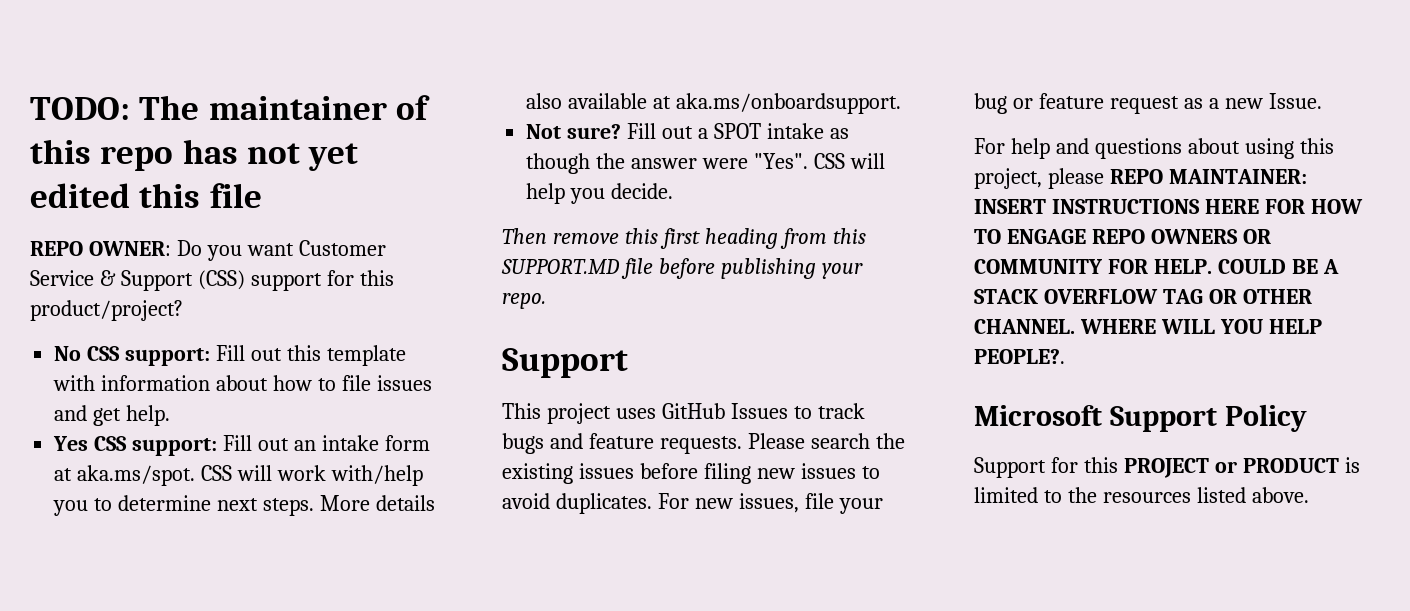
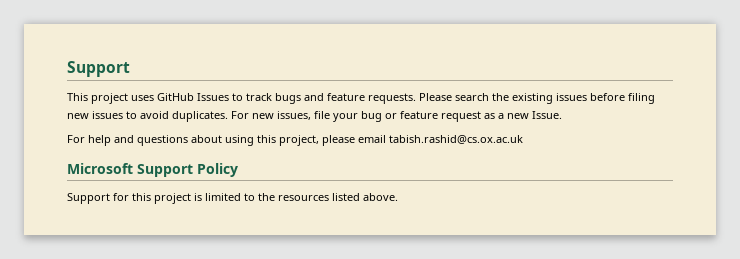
- TODO: The maintainer of this repo has not yet edited this file
- REPO OWNER: Do you want Customer Service & Support (CSS) support for this product/project?
- No CSS support: Fill out this template with information about how to file issues and get help.
- Yes CSS support: Fill out an intake form at aka.ms/spot. CSS will work with/help you to determine next steps. More details also available at aka.ms/onboardsupport.
- Not sure? Fill out a SPOT intake as though the answer were "Yes". CSS will help you decide.
- Then remove this first heading from this SUPPORT.MD file before publishing your repo.
- For help and questions about using this project, please REPO MAINTAINER: INSERT INSTRUCTIONS HERE FOR HOW TO ENGAGE REPO OWNERS OR COMMUNITY FOR HELP. COULD BE A STACK OVERFLOW TAG OR OTHER CHANNEL. WHERE WILL YOU HELP PEOPLE?.
+ For help and questions about using this project, please email tabish.rashid@cs.ox.ac.uk
- Support for this PROJECT or PRODUCT is limited to the resources listed above.
+ Support for this project is limited to the resources listed above.

